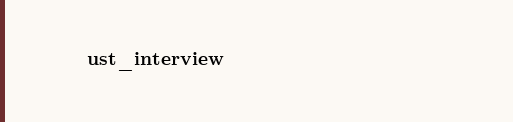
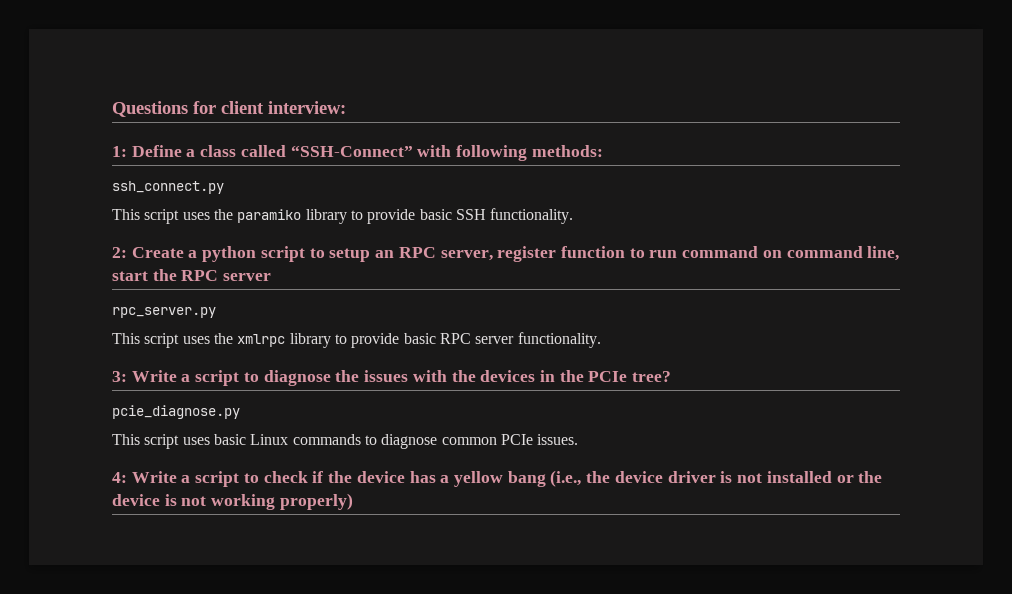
- ust_interview
+ Questions for client interview:
+ 1: Define a class called “SSH-Connect” with following methods:
+ ssh_connect.py
+ This script uses the paramiko library to provide basic SSH functionality.
+ 2: Create a python script to setup an RPC server, register function to run command on command line, start the RPC server
+ rpc_server.py
+ This script uses the xmlrpc library to provide basic RPC server functionality.
+ 3: Write a script to diagnose the issues with the devices in the PCIe tree?
+ pcie_diagnose.py
+ This script uses basic Linux commands to diagnose common PCIe issues.
+ 4: Write a script to check if the device has a yellow bang (i.e., the device driver is not installed or the device is not working properly)

